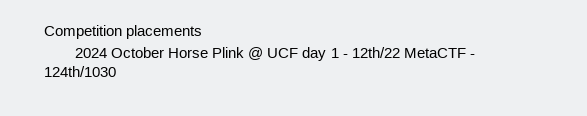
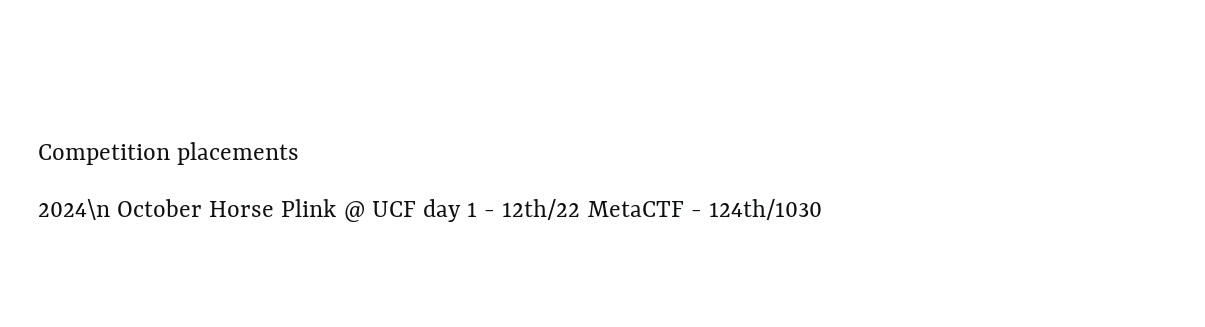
- 2024 October Horse Plink @ UCF day 1 - 12th/22 MetaCTF - 124th/1030
+ 2024\n October Horse Plink @ UCF day 1 - 12th/22 MetaCTF - 124th/1030

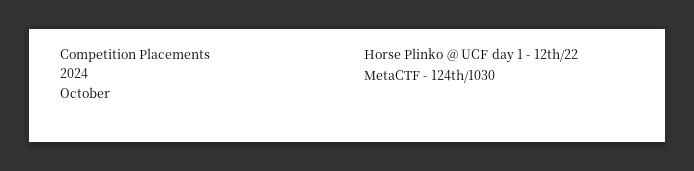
- Competition placements
- 2024\n October Horse Plink @ UCF day 1 - 12th/22 MetaCTF - 124th/1030
+ Competition Placements
+ 2024
+ October
+ Horse Plinko @ UCF day 1 - 12th/22
+ MetaCTF - 124th/1030

